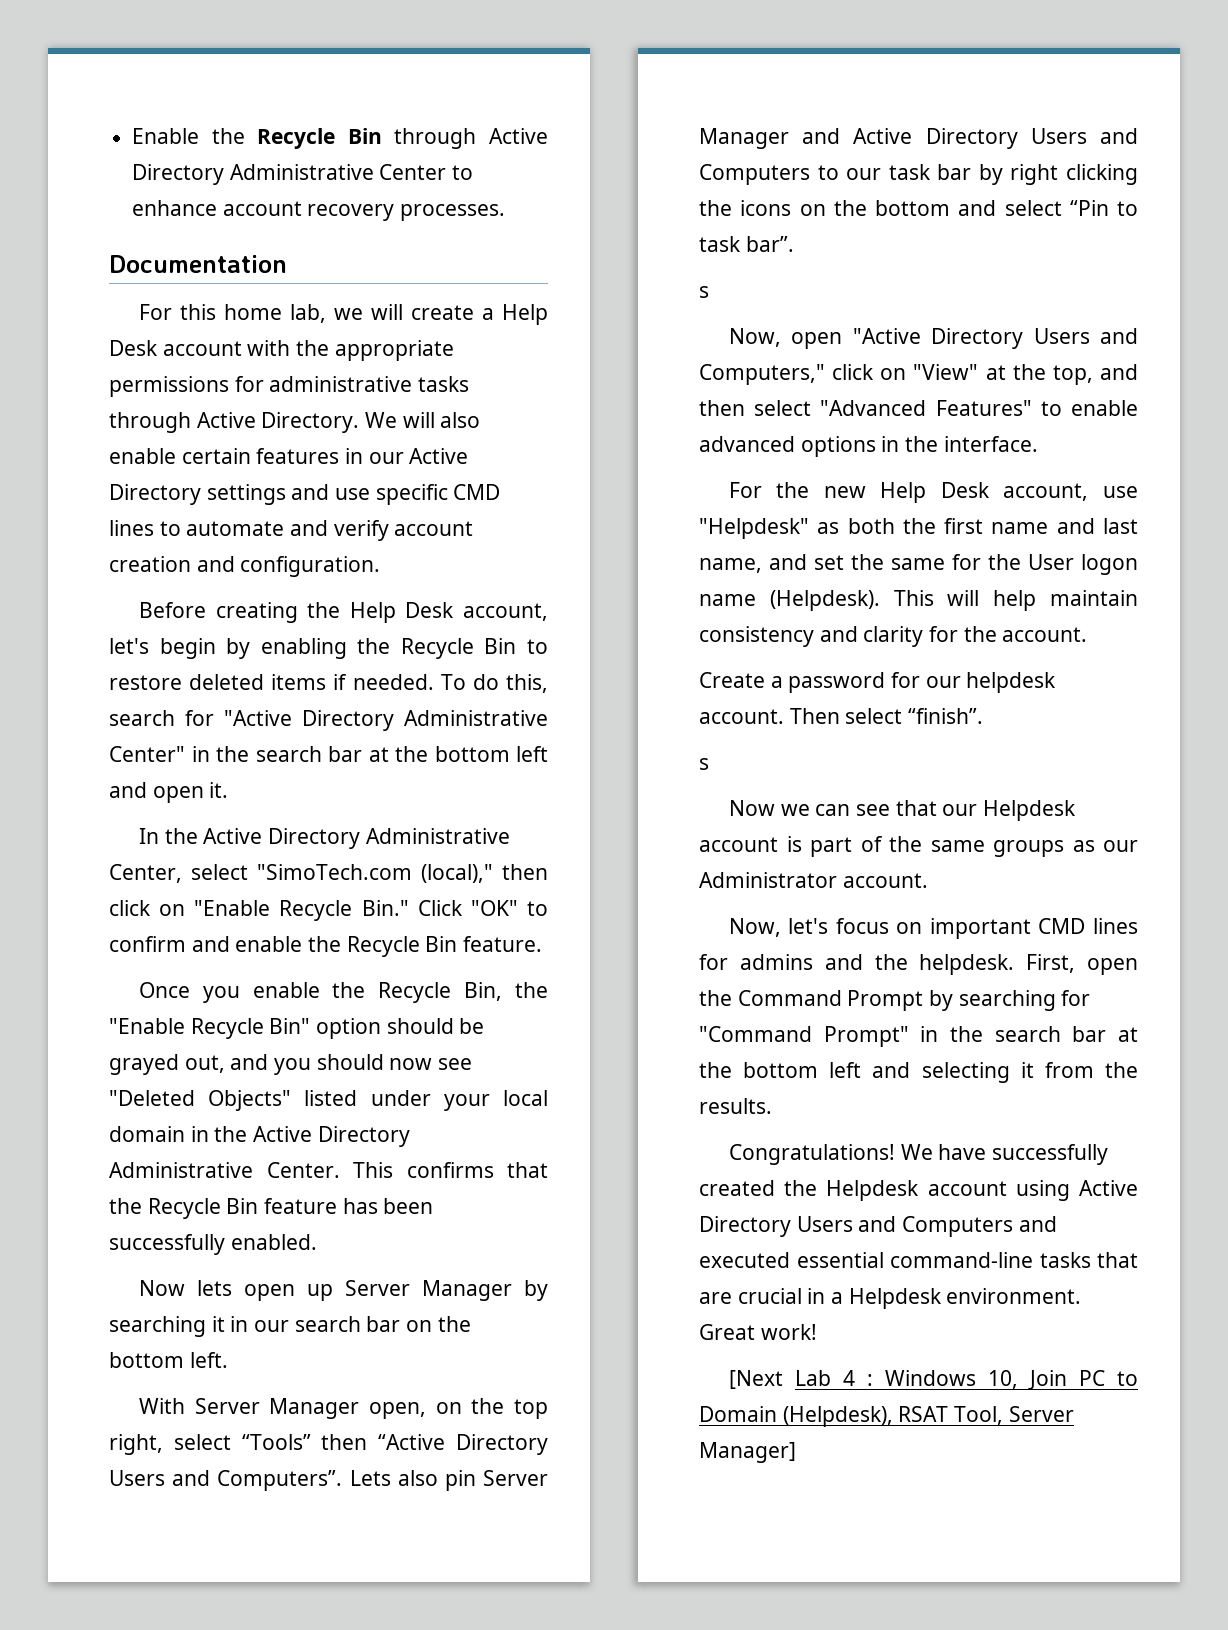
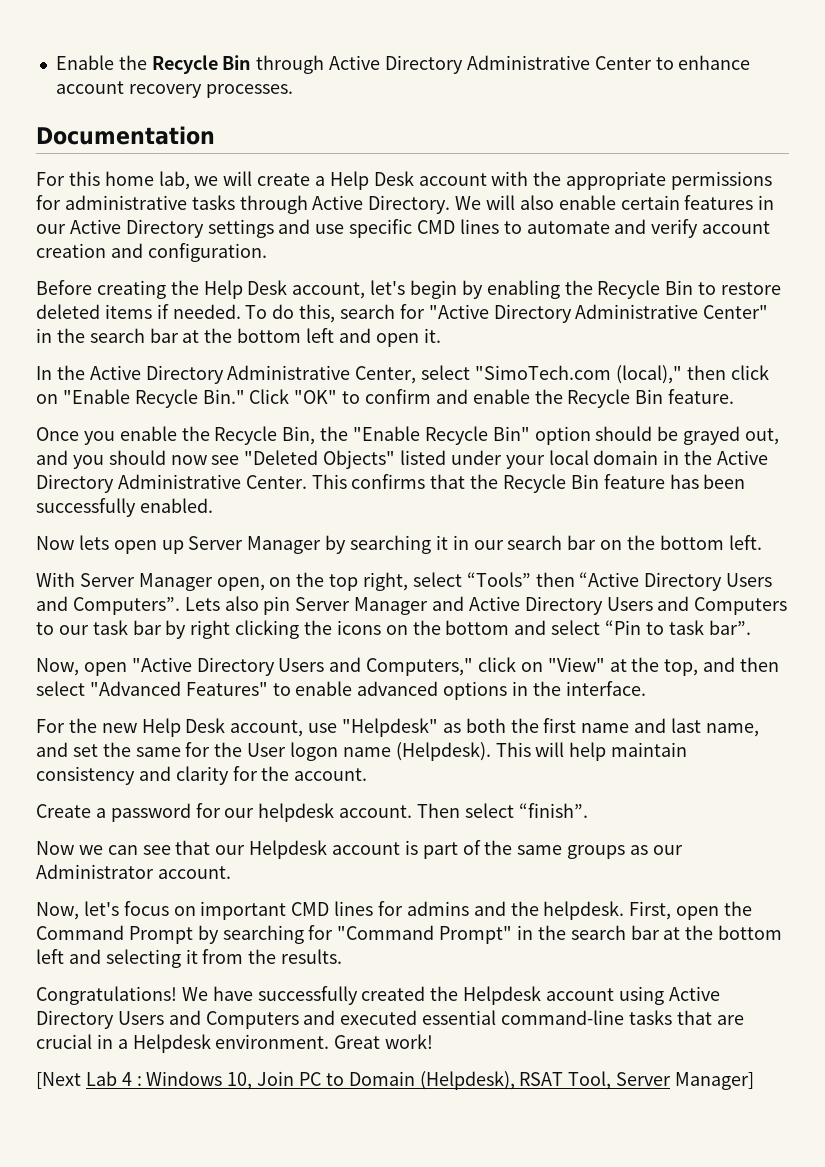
  Lets also pin Server Manager and Active Directory Users and Computers to our task bar by right clicking the icons on the bottom and select “Pin to task bar”.
- s
  Then select “finish”.
- s

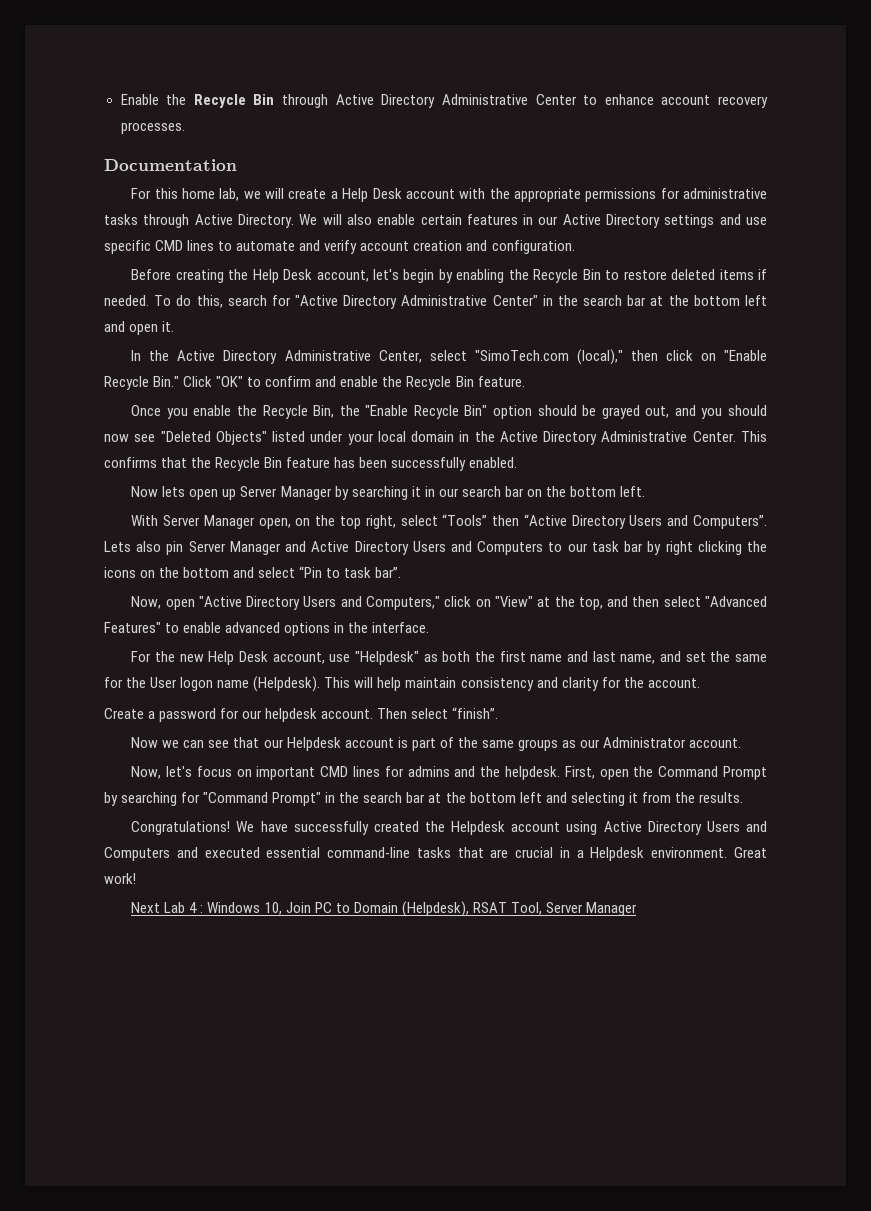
- [Next Lab 4 : Windows 10, Join PC to Domain (Helpdesk), RSAT Tool, Server Manager]
+ Next Lab 4 : Windows 10, Join PC to Domain (Helpdesk), RSAT Tool, Server Manager

